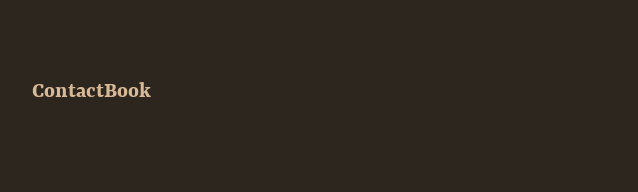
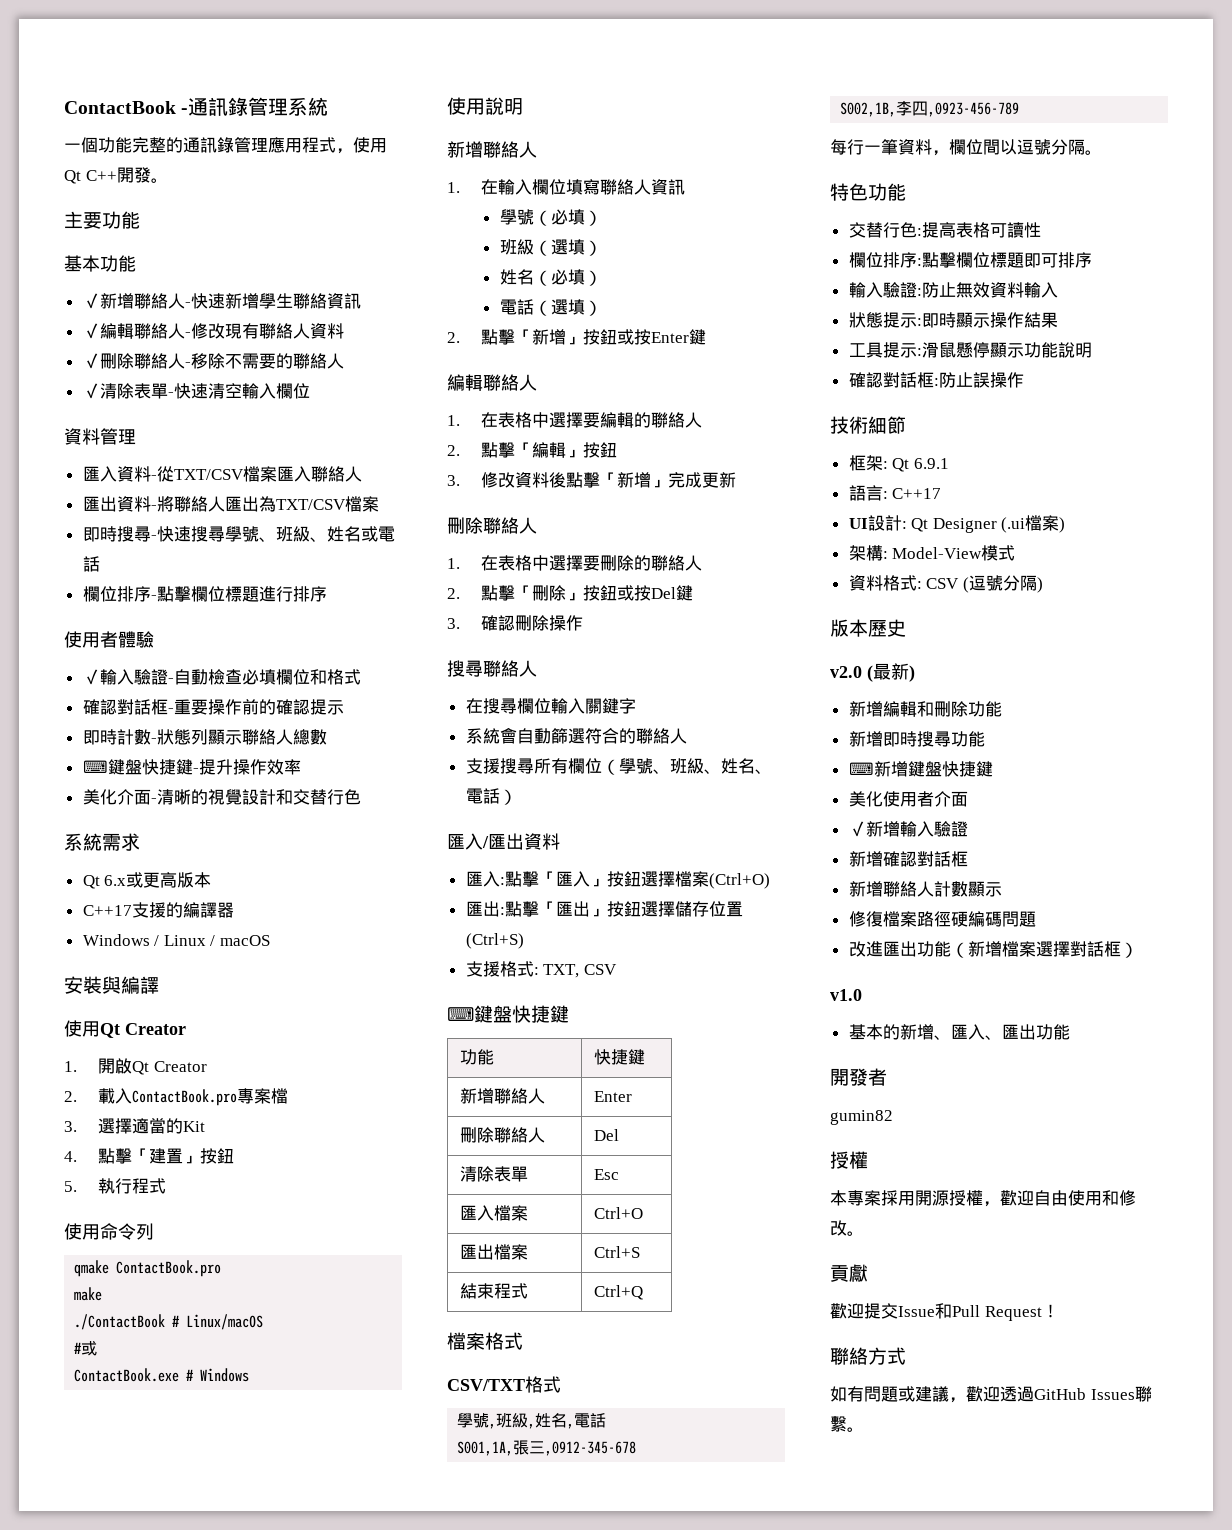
- ContactBook
+ ContactBook -通訊錄管理系統
+ 一個功能完整的通訊錄管理應用程式，使用Qt C++開發。
+ 主要功能
+ 基本功能
+ ✓新增聯絡人-快速新增學生聯絡資訊
+ ✓編輯聯絡人-修改現有聯絡人資料
+ ✓刪除聯絡人-移除不需要的聯絡人
+ ✓清除表單-快速清空輸入欄位
+ 資料管理
+ 匯入資料-從TXT/CSV檔案匯入聯絡人
+ 匯出資料-將聯絡人匯出為TXT/CSV檔案
+ 即時搜尋-快速搜尋學號、班級、姓名或電話
+ 欄位排序-點擊欄位標題進行排序
+ 使用者體驗
+ ✓輸入驗證-自動檢查必填欄位和格式
+ 確認對話框-重要操作前的確認提示
+ 即時計數-狀態列顯示聯絡人總數
+ ⌨鍵盤快捷鍵-提升操作效率
+ 美化介面-清晰的視覺設計和交替行色
+ 系統需求
+ Qt 6.x或更高版本
+ C++17支援的編譯器
+ Windows / Linux / macOS
+ 安裝與編譯
+ 使用Qt Creator
+ 1.開啟Qt Creator
+ 2.載入ContactBook.pro專案檔
+ 3.選擇適當的Kit
+ 4.點擊「建置」按鈕
+ 5.執行程式
+ 使用命令列
+ qmake ContactBook.pro
+ make
+ ./ContactBook # Linux/macOS
+ #或
+ ContactBook.exe # Windows
+ 使用說明
+ 新增聯絡人
+ 1.在輸入欄位填寫聯絡人資訊
+ 學號（必填）
+ 班級（選填）
+ 姓名（必填）
+ 電話（選填）
+ 2.點擊「新增」按鈕或按Enter鍵
+ 編輯聯絡人
+ 1.在表格中選擇要編輯的聯絡人
+ 2.點擊「編輯」按鈕
+ 3.修改資料後點擊「新增」完成更新
+ 刪除聯絡人
+ 1.在表格中選擇要刪除的聯絡人
+ 2.點擊「刪除」按鈕或按Del鍵
+ 3.確認刪除操作
+ 搜尋聯絡人
+ 在搜尋欄位輸入關鍵字
+ 系統會自動篩選符合的聯絡人
+ 支援搜尋所有欄位（學號、班級、姓名、電話）
+ 匯入/匯出資料
+ 匯入:點擊「匯入」按鈕選擇檔案(Ctrl+O)
+ 匯出:點擊「匯出」按鈕選擇儲存位置(Ctrl+S)
+ 支援格式: TXT, CSV
+ ⌨鍵盤快捷鍵
+ 功能 | 快捷鍵
+ 新增聯絡人 | Enter
+ 刪除聯絡人 | Del
+ 清除表單 | Esc
+ 匯入檔案 | Ctrl+O
+ 匯出檔案 | Ctrl+S
+ 結束程式 | Ctrl+Q
+ 檔案格式
+ CSV/TXT格式
+ 學號,班級,姓名,電話
+ S001,1A,張三,0912-345-678
+ S002,1B,李四,0923-456-789
+ 每行一筆資料，欄位間以逗號分隔。
+ 特色功能
+ 交替行色:提高表格可讀性
+ 欄位排序:點擊欄位標題即可排序
+ 輸入驗證:防止無效資料輸入
+ 狀態提示:即時顯示操作結果
+ 工具提示:滑鼠懸停顯示功能說明
+ 確認對話框:防止誤操作
+ 技術細節
+ 框架: Qt 6.9.1
+ 語言: C++17
+ UI設計: Qt Designer (.ui檔案)
+ 架構: Model-View模式
+ 資料格式: CSV (逗號分隔)
+ 版本歷史
+ v2.0 (最新)
+ 新增編輯和刪除功能
+ 新增即時搜尋功能
+ ⌨新增鍵盤快捷鍵
+ 美化使用者介面
+ ✓新增輸入驗證
+ 新增確認對話框
+ 新增聯絡人計數顯示
+ 修復檔案路徑硬編碼問題
+ 改進匯出功能（新增檔案選擇對話框）
+ v1.0
+ 基本的新增、匯入、匯出功能
+ 開發者
+ gumin82
+ 授權
+ 本專案採用開源授權，歡迎自由使用和修改。
+ 貢獻
+ 歡迎提交Issue和Pull Request！
+ 聯絡方式
+ 如有問題或建議，歡迎透過GitHub Issues聯繫。

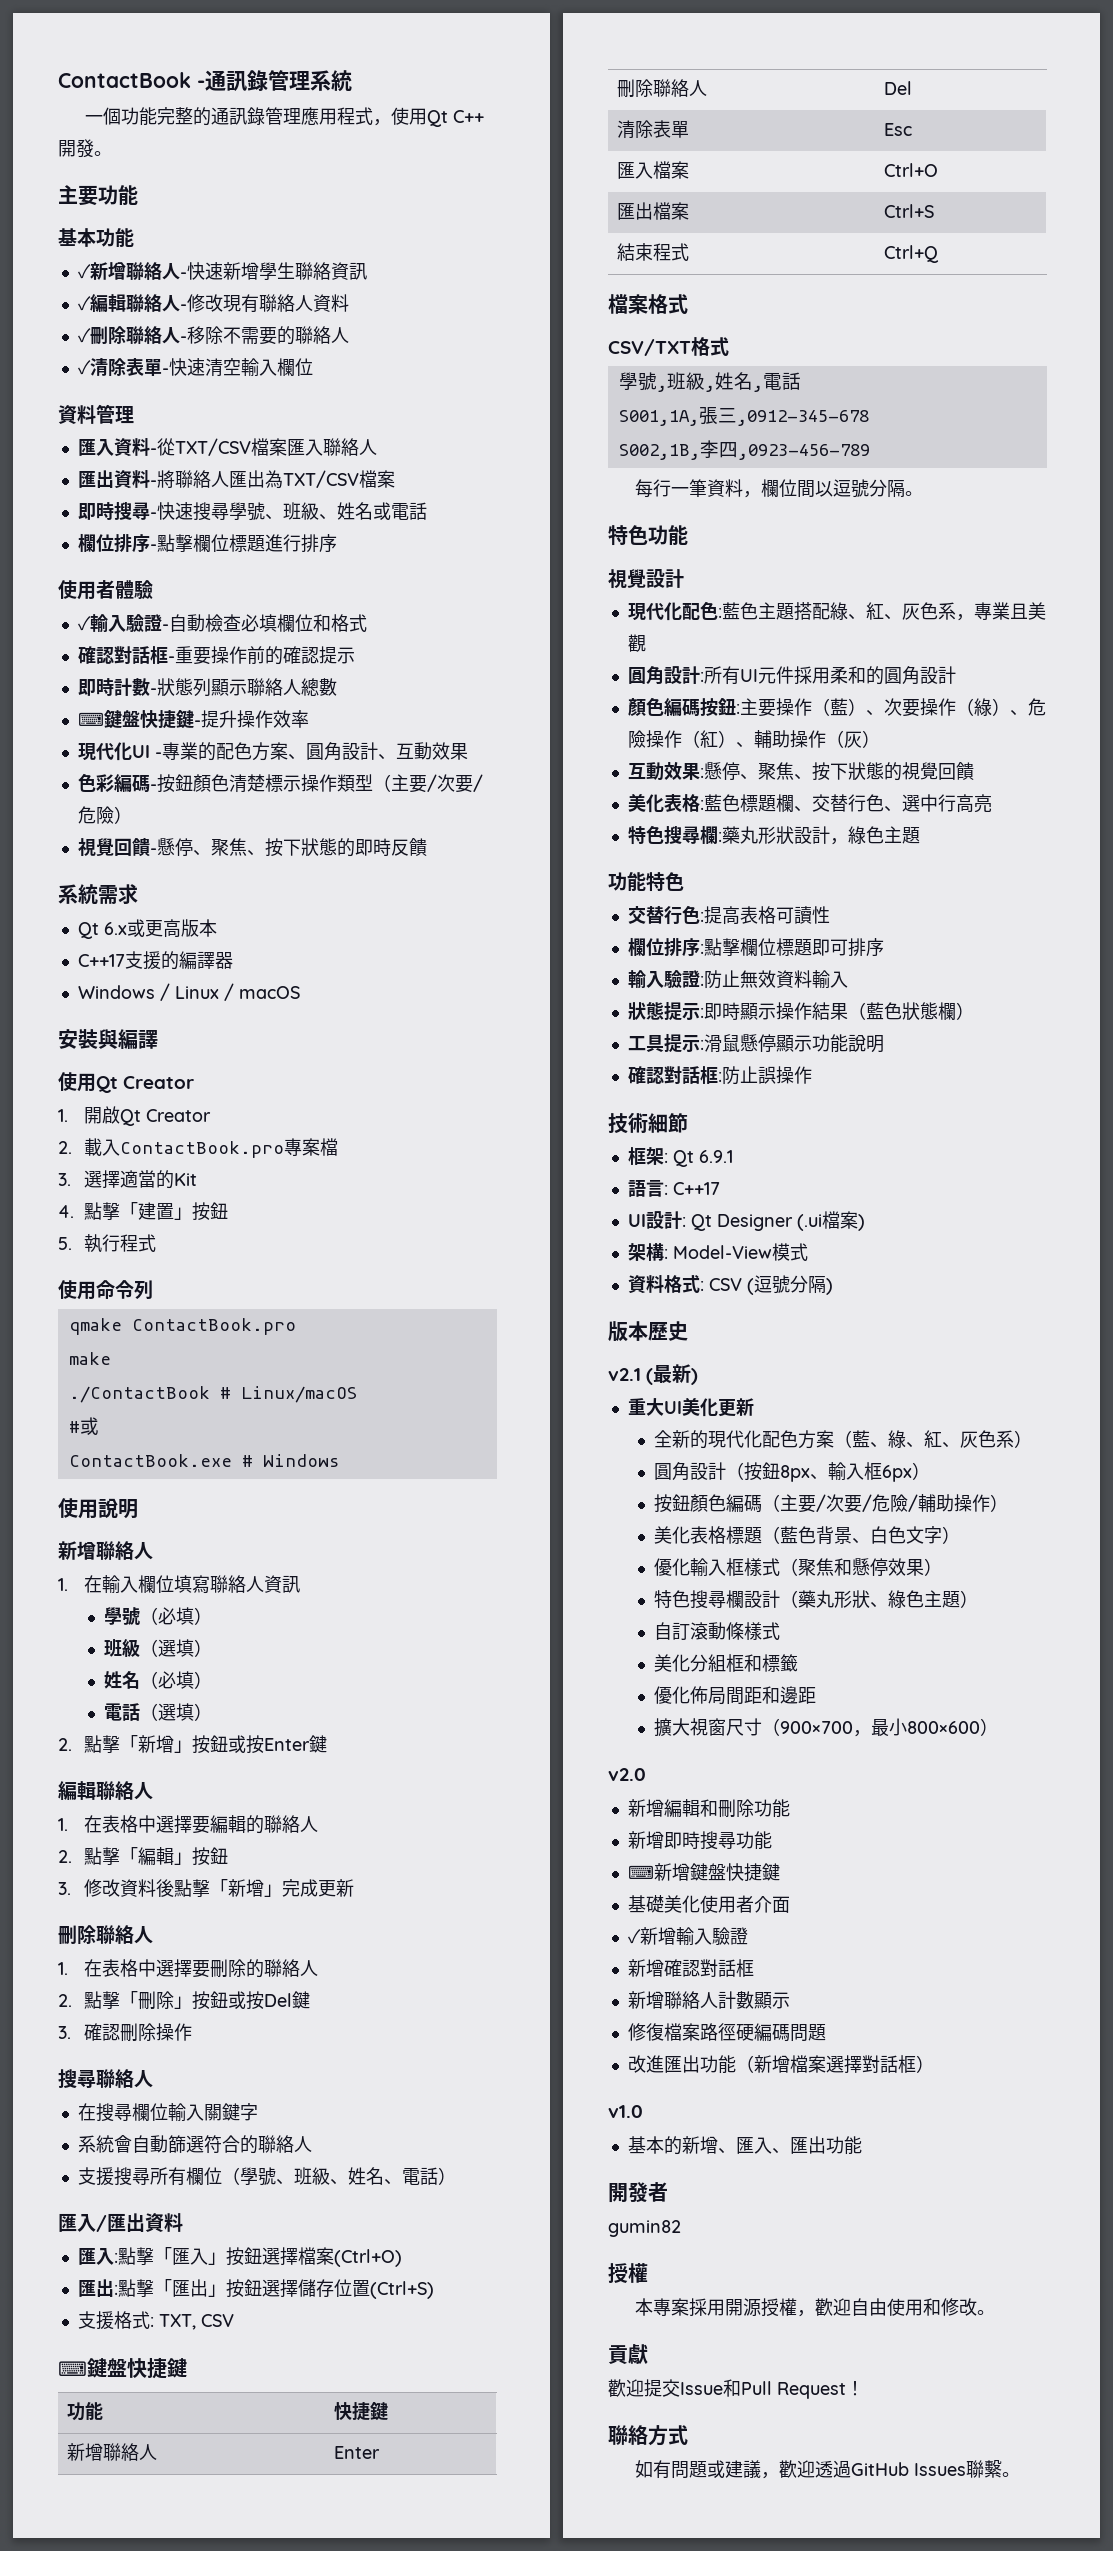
- 美化介面-清晰的視覺設計和交替行色
+ 現代化UI -專業的配色方案、圓角設計、互動效果
+ 色彩編碼-按鈕顏色清楚標示操作類型（主要/次要/危險）
+ 視覺回饋-懸停、聚焦、按下狀態的即時反饋
+ 視覺設計
+ 現代化配色:藍色主題搭配綠、紅、灰色系，專業且美觀
+ 圓角設計:所有UI元件採用柔和的圓角設計
+ 顏色編碼按鈕:主要操作（藍）、次要操作（綠）、危險操作（紅）、輔助操作（灰）
+ 互動效果:懸停、聚焦、按下狀態的視覺回饋
+ 美化表格:藍色標題欄、交替行色、選中行高亮
+ 特色搜尋欄:藥丸形狀設計，綠色主題
+ 功能特色
- 狀態提示:即時顯示操作結果
+ 狀態提示:即時顯示操作結果（藍色狀態欄）
- v2.0 (最新)
+ v2.1 (最新)
+ 重大UI美化更新
+ 全新的現代化配色方案（藍、綠、紅、灰色系）
+ 圓角設計（按鈕8px、輸入框6px）
+ 按鈕顏色編碼（主要/次要/危險/輔助操作）
+ 美化表格標題（藍色背景、白色文字）
+ 優化輸入框樣式（聚焦和懸停效果）
+ 特色搜尋欄設計（藥丸形狀、綠色主題）
+ 自訂滾動條樣式
+ 美化分組框和標籤
+ 優化佈局間距和邊距
+ 擴大視窗尺寸（900×700，最小800×600）
+ v2.0
- 美化使用者介面
+ 基礎美化使用者介面

